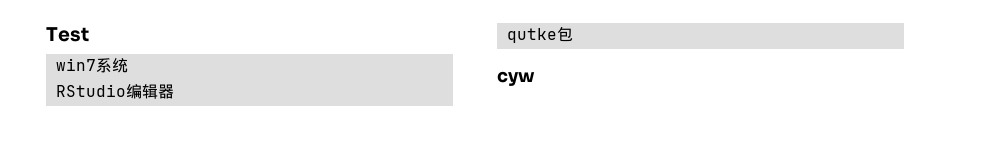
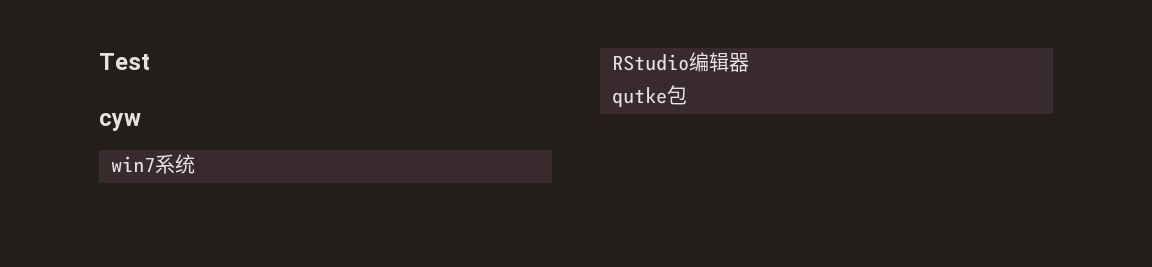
+ cyw
- cyw

